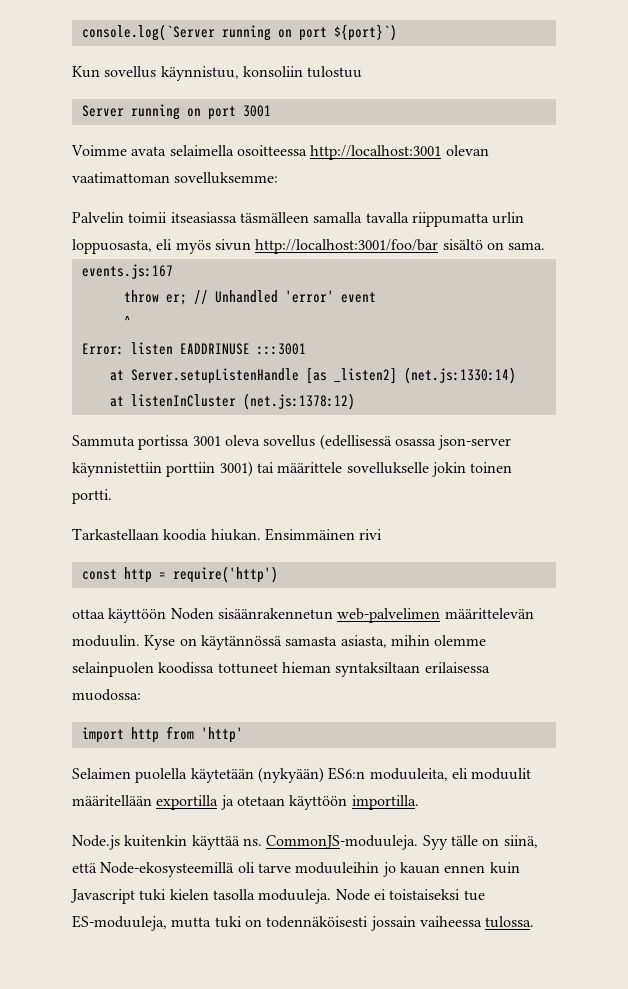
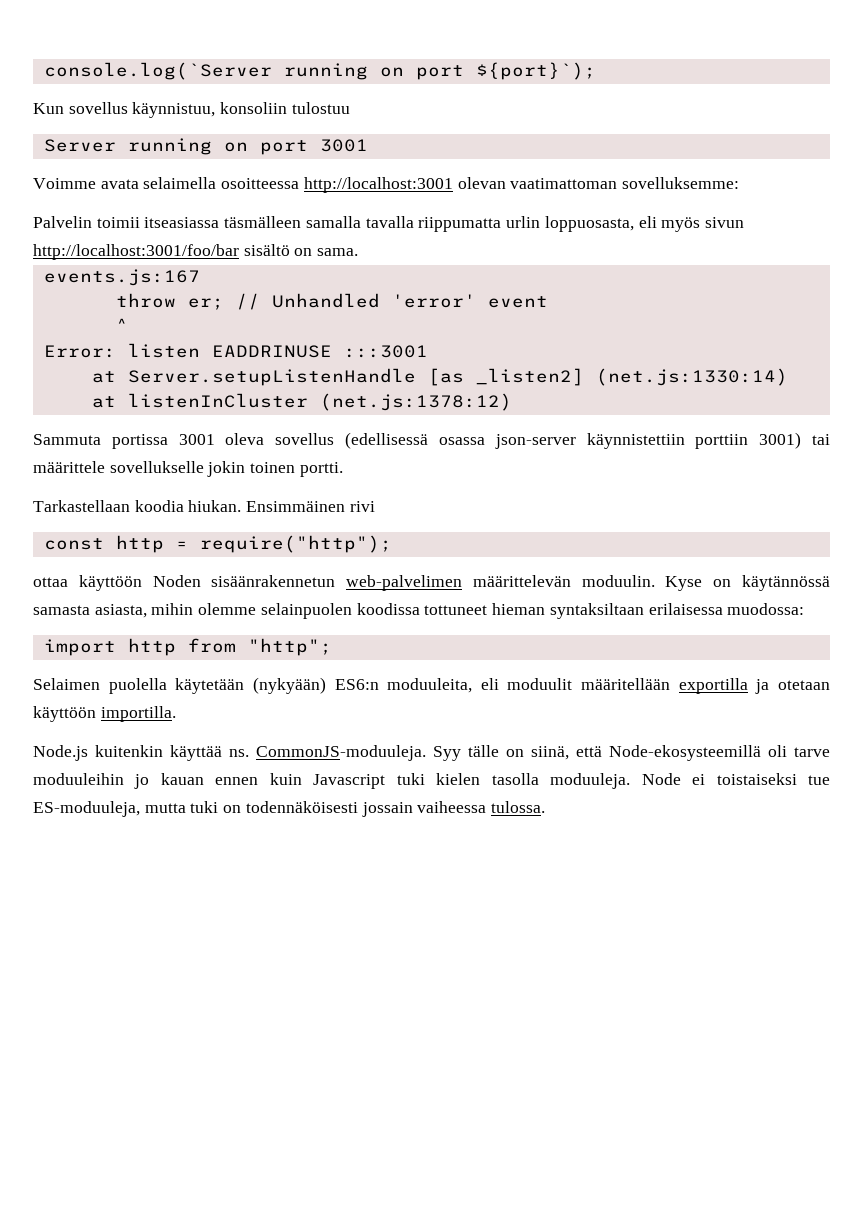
- console.log(`Server running on port ${port}`)
+ console.log(`Server running on port ${port}`);
- const http = require('http')
+ const http = require("http");
- import http from 'http'
+ import http from "http";

